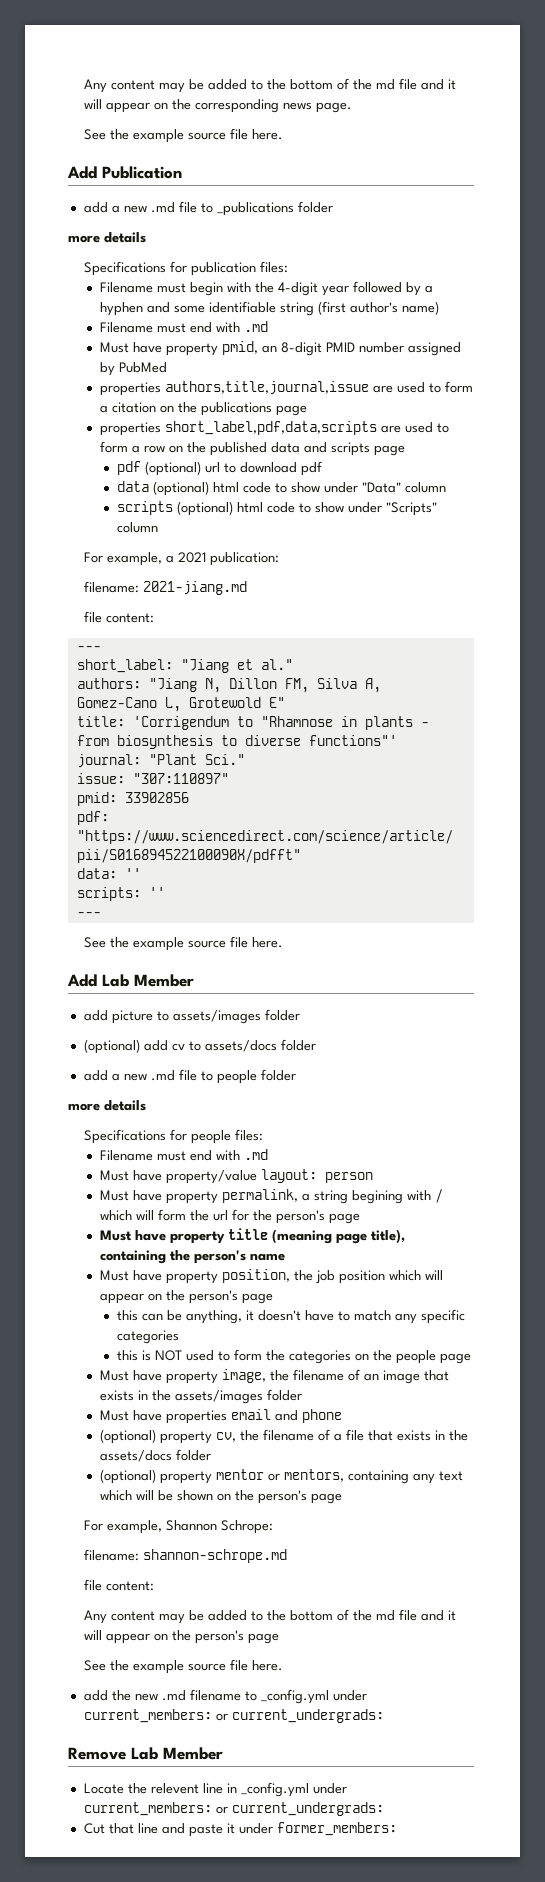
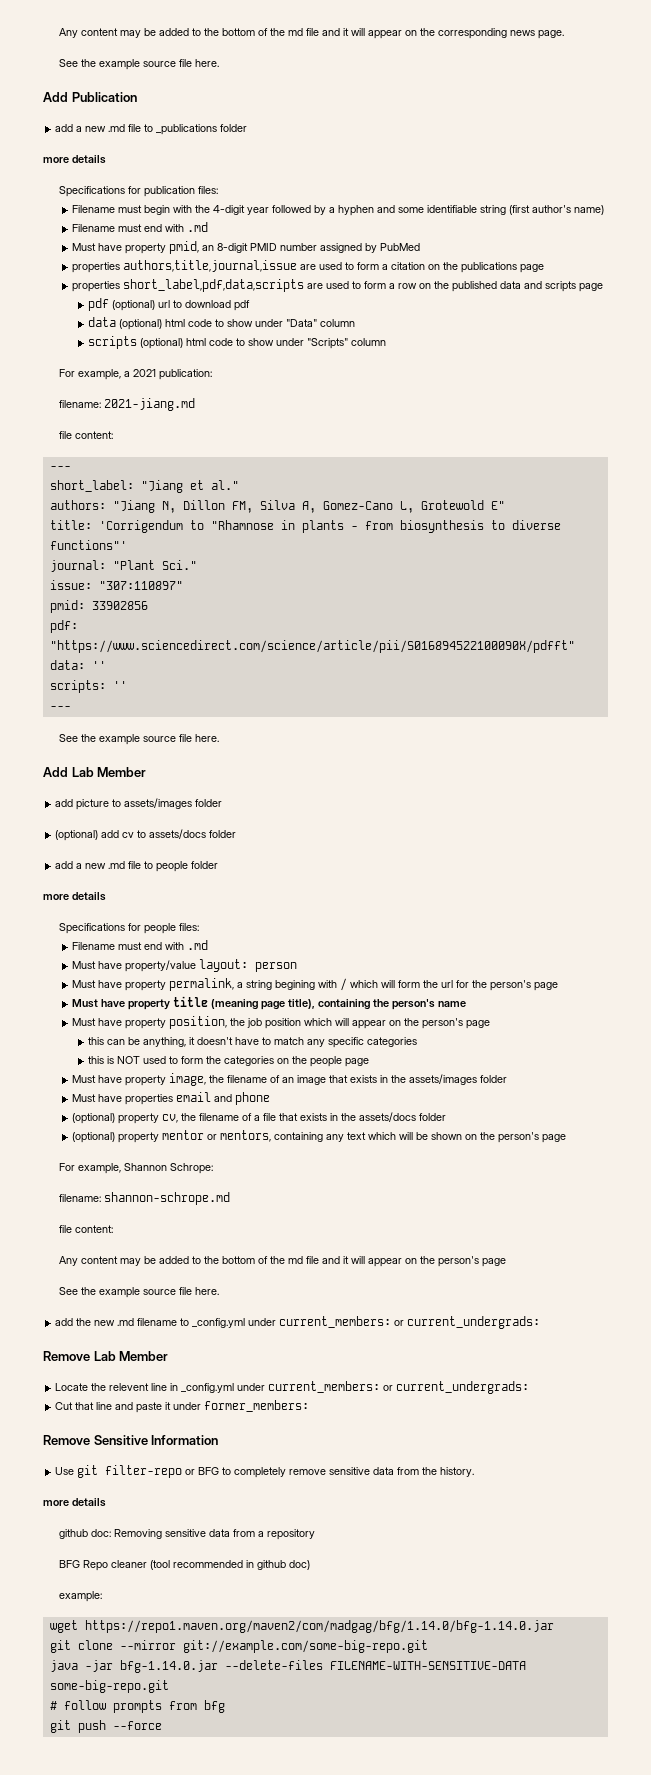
+ Remove Sensitive Information
+ Use git filter-repo or BFG to completely remove sensitive data from the history.
+ more details
+ github doc: Removing sensitive data from a repository
+ BFG Repo cleaner (tool recommended in github doc)
+ example:
+ wget https://repo1.maven.org/maven2/com/madgag/bfg/1.14.0/bfg-1.14.0.jar
+ git clone --mirror git://example.com/some-big-repo.git
+ java -jar bfg-1.14.0.jar --delete-files FILENAME-WITH-SENSITIVE-DATA some-big-repo.git
+ # follow prompts from bfg
+ git push --force

